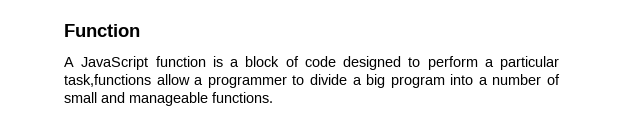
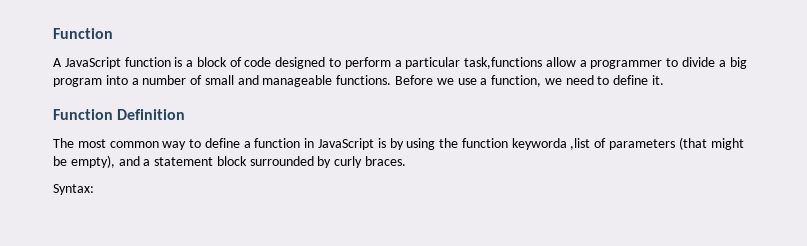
+ Before we use a function, we need to define it.
+ Function Definition
+ The most common way to define a function in JavaScript is by using the function keyworda ,list of parameters (that might be empty), and a statement block surrounded by curly braces.
+ Syntax:

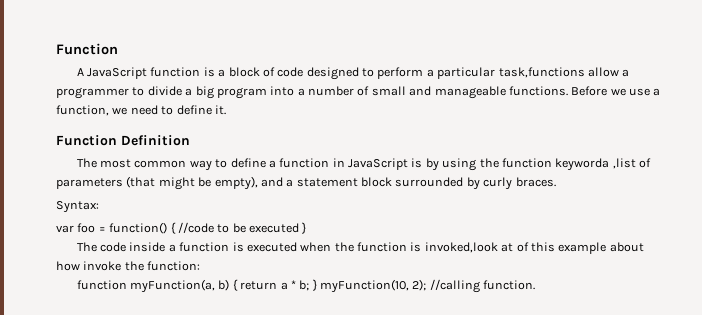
+ var foo = function() { //code to be executed }
+ The code inside a function is executed when the function is invoked,look at of this example about how invoke the function:
+ function myFunction(a, b) { return a * b; } myFunction(10, 2); //calling function.

